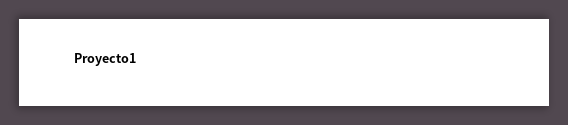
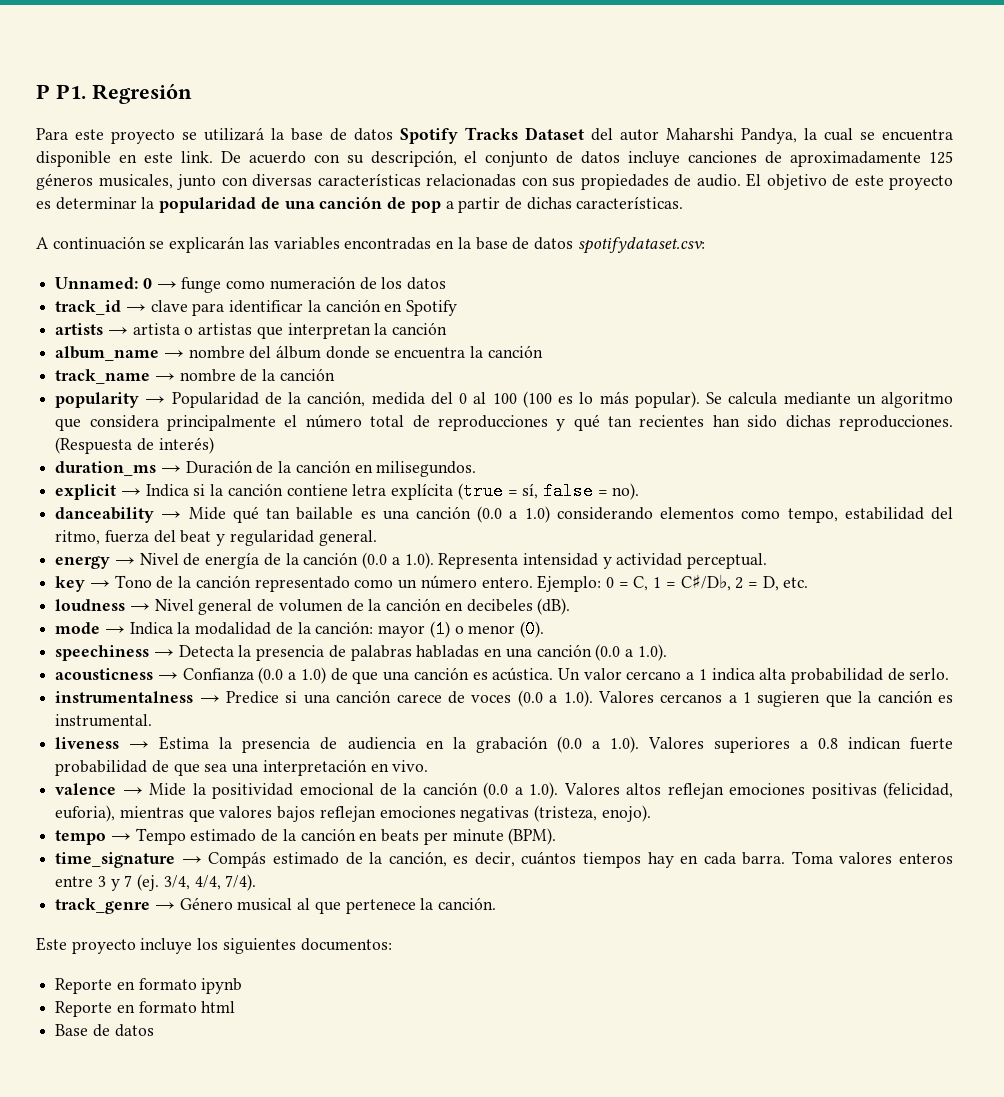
- Proyecto1
+ P P1. Regresión
+ Para este proyecto se utilizará la base de datos Spotify Tracks Dataset del autor Maharshi Pandya, la cual se encuentra disponible en este link. De acuerdo con su descripción, el conjunto de datos incluye canciones de aproximadamente 125 géneros musicales, junto con diversas características relacionadas con sus propiedades de audio. El objetivo de este proyecto es determinar la popularidad de una canción de pop a partir de dichas características.
+ A continuación se explicarán las variables encontradas en la base de datos spotifydataset.csv:
+ Unnamed: 0 → funge como numeración de los datos
+ track_id → clave para identificar la canción en Spotify
+ artists → artista o artistas que interpretan la canción
+ album_name → nombre del álbum donde se encuentra la canción
+ track_name → nombre de la canción
+ popularity → Popularidad de la canción, medida del 0 al 100 (100 es lo más popular). Se calcula mediante un algoritmo que considera principalmente el número total de reproducciones y qué tan recientes han sido dichas reproducciones. (Respuesta de interés)
+ duration_ms → Duración de la canción en milisegundos.
+ explicit → Indica si la canción contiene letra explícita (true = sí, false = no).
+ danceability → Mide qué tan bailable es una canción (0.0 a 1.0) considerando elementos como tempo, estabilidad del ritmo, fuerza del beat y regularidad general.
+ energy → Nivel de energía de la canción (0.0 a 1.0). Representa intensidad y actividad perceptual.
+ key → Tono de la canción representado como un número entero. Ejemplo: 0 = C, 1 = C♯/D♭, 2 = D, etc.
+ loudness → Nivel general de volumen de la canción en decibeles (dB).
+ mode → Indica la modalidad de la canción: mayor (1) o menor (0).
+ speechiness → Detecta la presencia de palabras habladas en una canción (0.0 a 1.0).
+ acousticness → Confianza (0.0 a 1.0) de que una canción es acústica. Un valor cercano a 1 indica alta probabilidad de serlo.
+ instrumentalness → Predice si una canción carece de voces (0.0 a 1.0). Valores cercanos a 1 sugieren que la canción es instrumental.
+ liveness → Estima la presencia de audiencia en la grabación (0.0 a 1.0). Valores superiores a 0.8 indican fuerte probabilidad de que sea una interpretación en vivo.
+ valence → Mide la positividad emocional de la canción (0.0 a 1.0). Valores altos reflejan emociones positivas (felicidad, euforia), mientras que valores bajos reflejan emociones negativas (tristeza, enojo).
+ tempo → Tempo estimado de la canción en beats per minute (BPM).
+ time_signature → Compás estimado de la canción, es decir, cuántos tiempos hay en cada barra. Toma valores enteros entre 3 y 7 (ej. 3/4, 4/4, 7/4).
+ track_genre → Género musical al que pertenece la canción.
+ Este proyecto incluye los siguientes documentos:
+ Reporte en formato ipynb
+ Reporte en formato html
+ Base de datos

